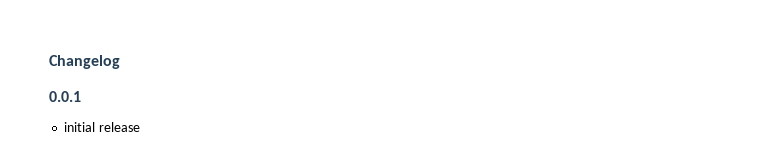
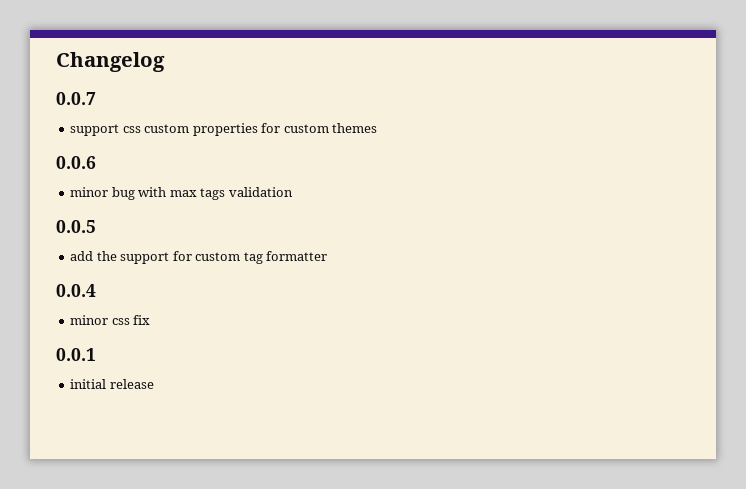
+ 0.0.7
+ support css custom properties for custom themes
+ 0.0.6
+ minor bug with max tags validation
+ 0.0.5
+ add the support for custom tag formatter
+ 0.0.4
+ minor css fix

